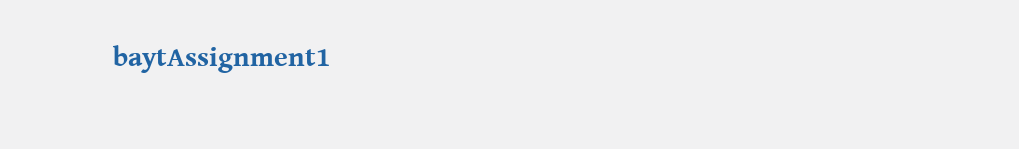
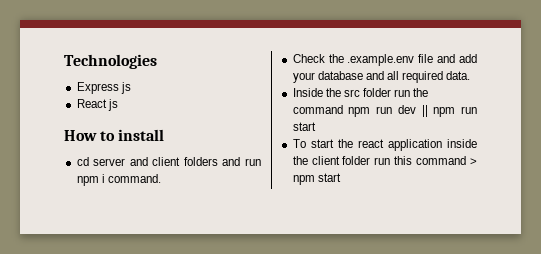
- baytAssignment1
+ Technologies
+ Express js
+ React js
+ How to install
+ cd server and client folders and run npm i command.
+ Check the .example.env file and add your database and all required data.
+ Inside the src folder run the command npm run dev || npm run start
+ To start the react application inside the client folder run this command > npm start

